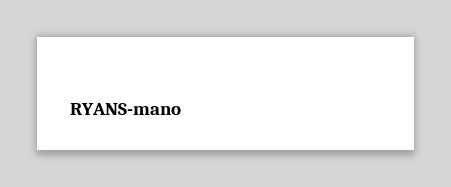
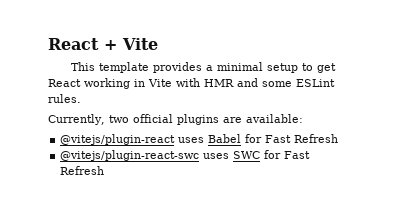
- RYANS-mano
+ React + Vite
+ This template provides a minimal setup to get React working in Vite with HMR and some ESLint rules.
+ Currently, two official plugins are available:
+ @vitejs/plugin-react uses Babel for Fast Refresh
+ @vitejs/plugin-react-swc uses SWC for Fast Refresh

